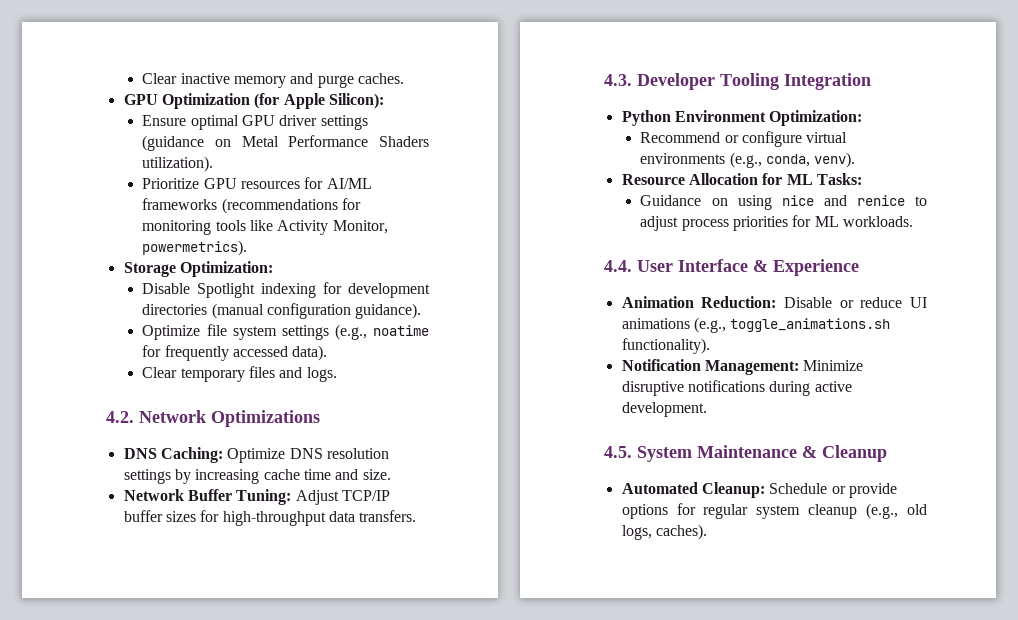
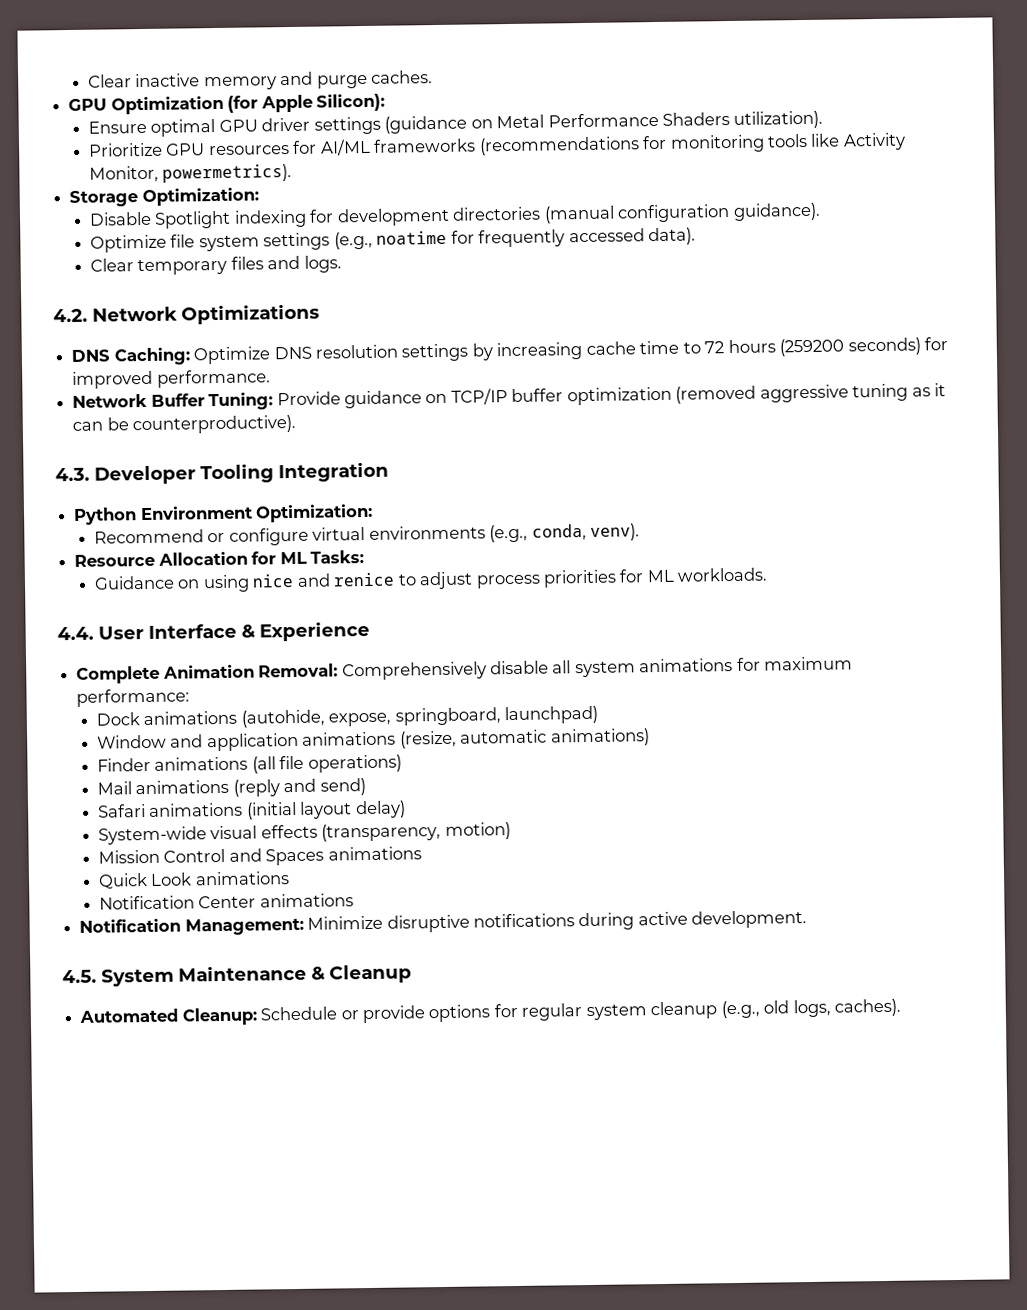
- DNS Caching: Optimize DNS resolution settings by increasing cache time and size.
- Network Buffer Tuning: Adjust TCP/IP buffer sizes for high-throughput data transfers.
+ DNS Caching: Optimize DNS resolution settings by increasing cache time to 72 hours (259200 seconds) for improved performance.
+ Network Buffer Tuning: Provide guidance on TCP/IP buffer optimization (removed aggressive tuning as it can be counterproductive).
- Animation Reduction: Disable or reduce UI animations (e.g., toggle_animations.sh functionality).
+ Complete Animation Removal: Comprehensively disable all system animations for maximum performance:
+ Dock animations (autohide, expose, springboard, launchpad)
+ Window and application animations (resize, automatic animations)
+ Finder animations (all file operations)
+ Mail animations (reply and send)
+ Safari animations (initial layout delay)
+ System-wide visual effects (transparency, motion)
+ Mission Control and Spaces animations
+ Quick Look animations
+ Notification Center animations

